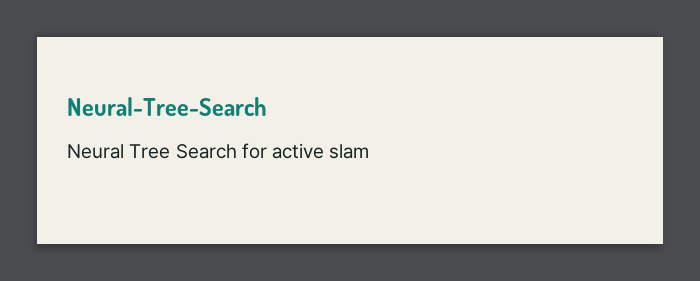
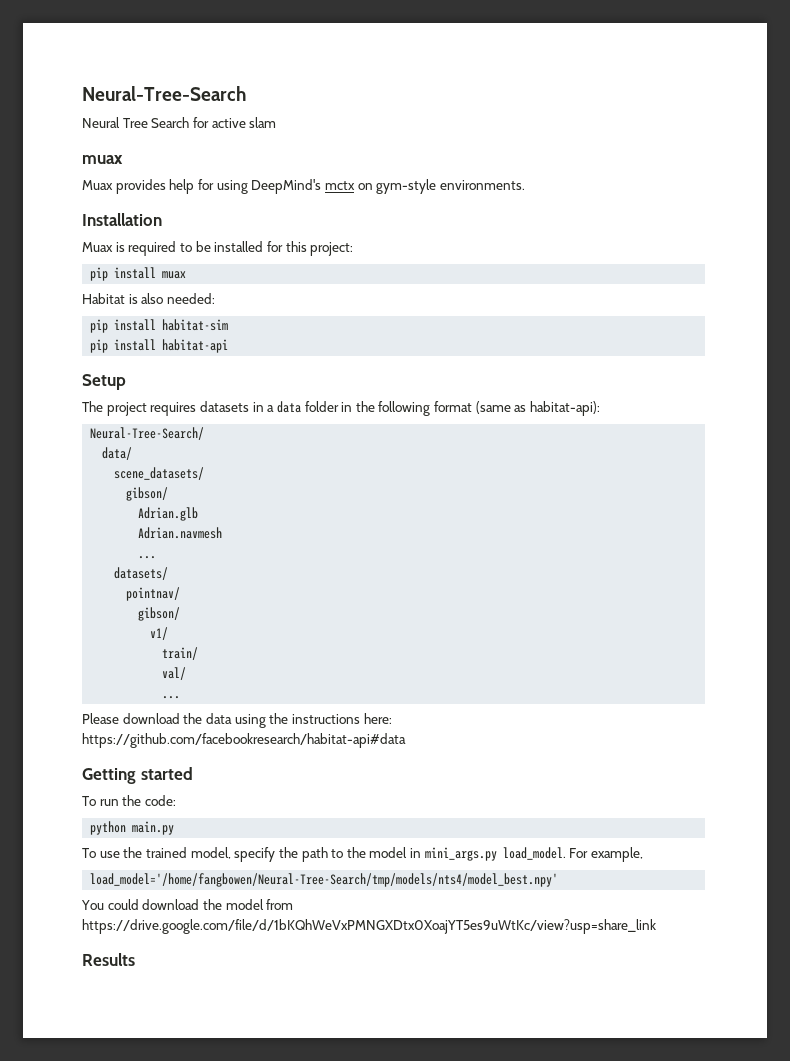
  Neural Tree Search for active slam
+ muax
+ Muax provides help for using DeepMind's mctx on gym-style environments.
+ Installation
+ Muax is required to be installed for this project:
+ pip install muax
+ Habitat is also needed:
+ pip install habitat-sim
+ pip install habitat-api
+ Setup
+ The project requires datasets in a data folder in the following format (same as habitat-api):
+ Neural-Tree-Search/
+ data/
+ scene_datasets/
+ gibson/
+ Adrian.glb
+ Adrian.navmesh
+ ...
+ datasets/
+ pointnav/
+ gibson/
+ v1/
+ train/
+ val/
+ ...
+ Please download the data using the instructions here: https://github.com/facebookresearch/habitat-api#data
+ Getting started
+ To run the code:
+ python main.py
+ To use the trained model, specify the path to the model in mini_args.py load_model. For example,
+ load_model='/home/fangbowen/Neural-Tree-Search/tmp/models/nts4/model_best.npy'
+ You could download the model from https://drive.google.com/file/d/1bKQhWeVxPMNGXDtx0XoajYT5es9uWtKc/view?usp=share_link
+ Results

